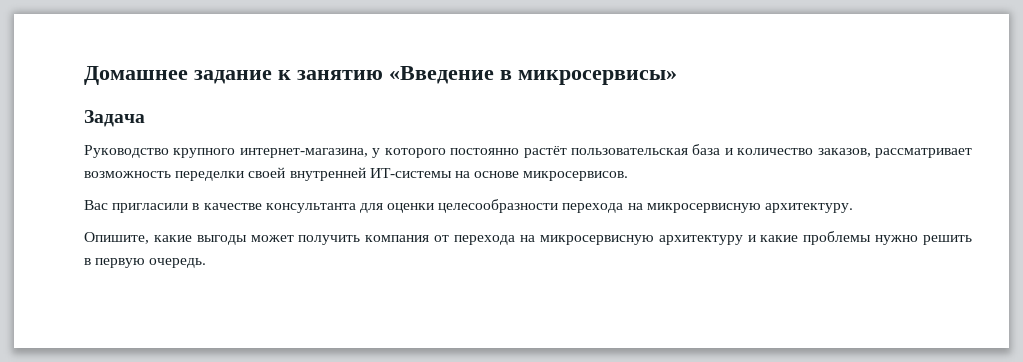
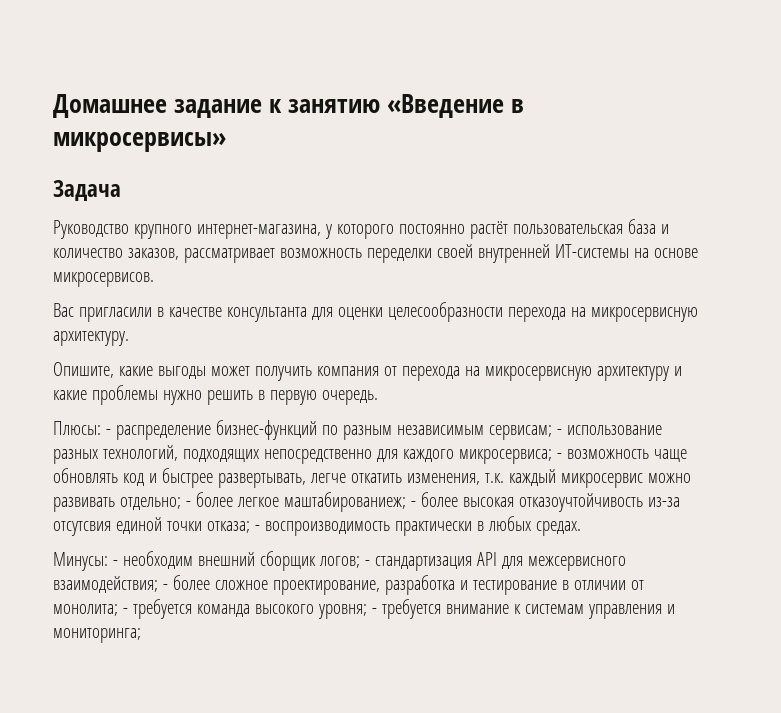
+ Плюсы: - распределение бизнес-функций по разным независимым сервисам; - использование разных технологий, подходящих непосредственно для каждого микросервиса; - возможность чаще обновлять код и быстрее развертывать, легче откатить изменения, т.к. каждый микросервис можно развивать отдельно; - более легкое маштабированиеж; - более высокая отказоучтойчивость из-за отсутсвия единой точки отказа; - воспроизводимость практически в любых средах.
+ Минусы: - необходим внешний сборщик логов; - стандартизация API для межсервисного взаимодействия; - более сложное проектирование, разработка и тестирование в отличии от монолита; - требуется команда высокого уровня; - требуется внимание к системам управления и мониторинга;

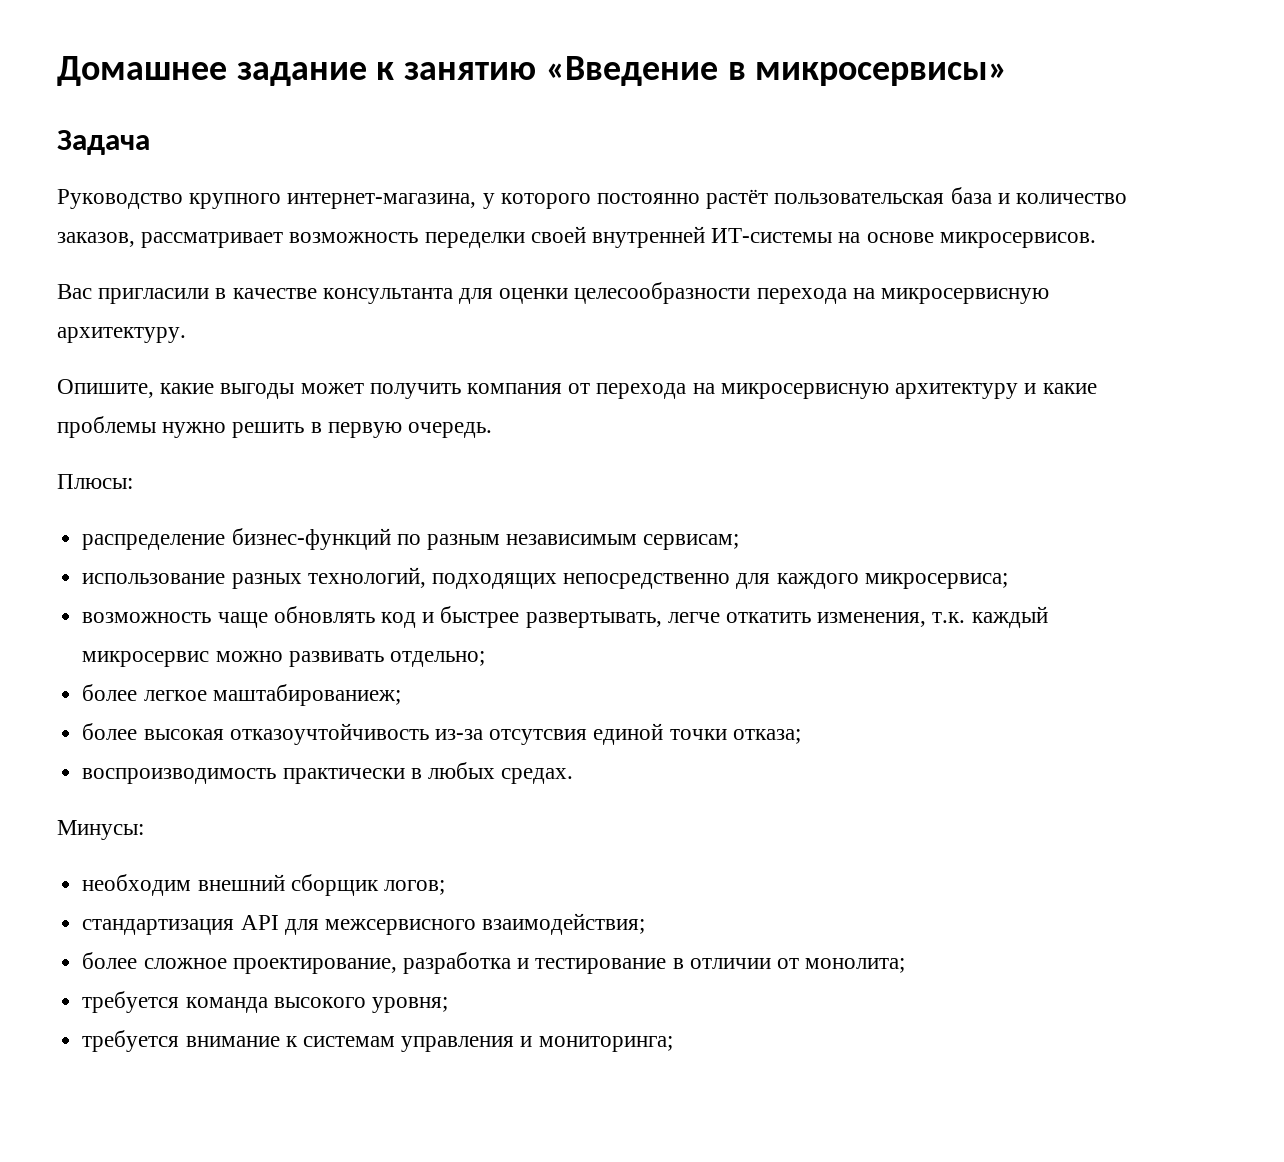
- Плюсы: - распределение бизнес-функций по разным независимым сервисам; - использование разных технологий, подходящих непосредственно для каждого микросервиса; - возможность чаще обновлять код и быстрее развертывать, легче откатить изменения, т.к. каждый микросервис можно развивать отдельно; - более легкое маштабированиеж; - более высокая отказоучтойчивость из-за отсутсвия единой точки отказа; - воспроизводимость практически в любых средах.
+ Плюсы:
+ распределение бизнес-функций по разным независимым сервисам;
+ использование разных технологий, подходящих непосредственно для каждого микросервиса;
+ возможность чаще обновлять код и быстрее развертывать, легче откатить изменения, т.к. каждый микросервис можно развивать отдельно;
+ более легкое маштабированиеж;
+ более высокая отказоучтойчивость из-за отсутсвия единой точки отказа;
+ воспроизводимость практически в любых средах.
- Минусы: - необходим внешний сборщик логов; - стандартизация API для межсервисного взаимодействия; - более сложное проектирование, разработка и тестирование в отличии от монолита; - требуется команда высокого уровня; - требуется внимание к системам управления и мониторинга;
+ Минусы:
+ необходим внешний сборщик логов;
+ стандартизация API для межсервисного взаимодействия;
+ более сложное проектирование, разработка и тестирование в отличии от монолита;
+ требуется команда высокого уровня;
+ требуется внимание к системам управления и мониторинга;

